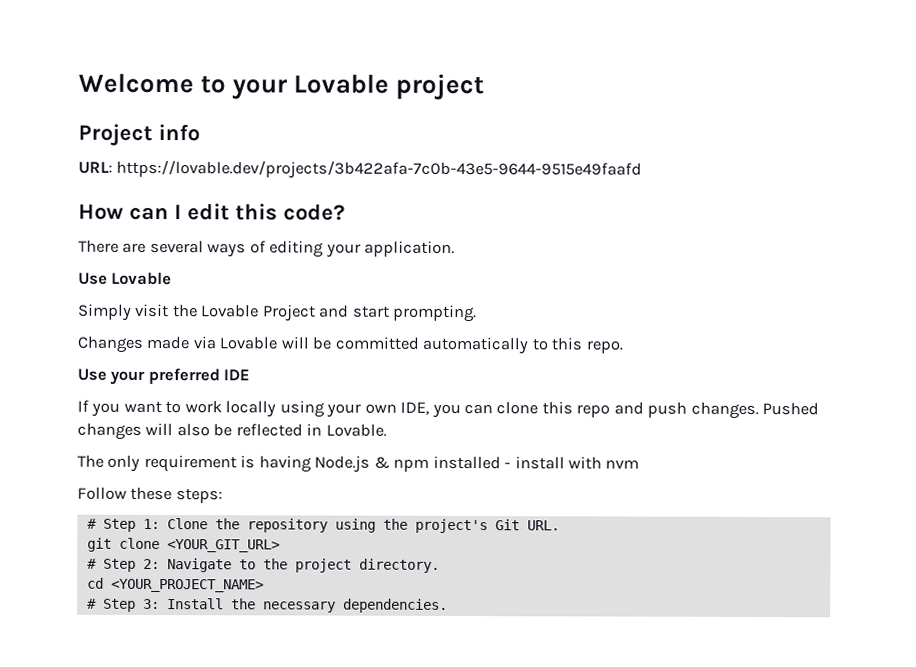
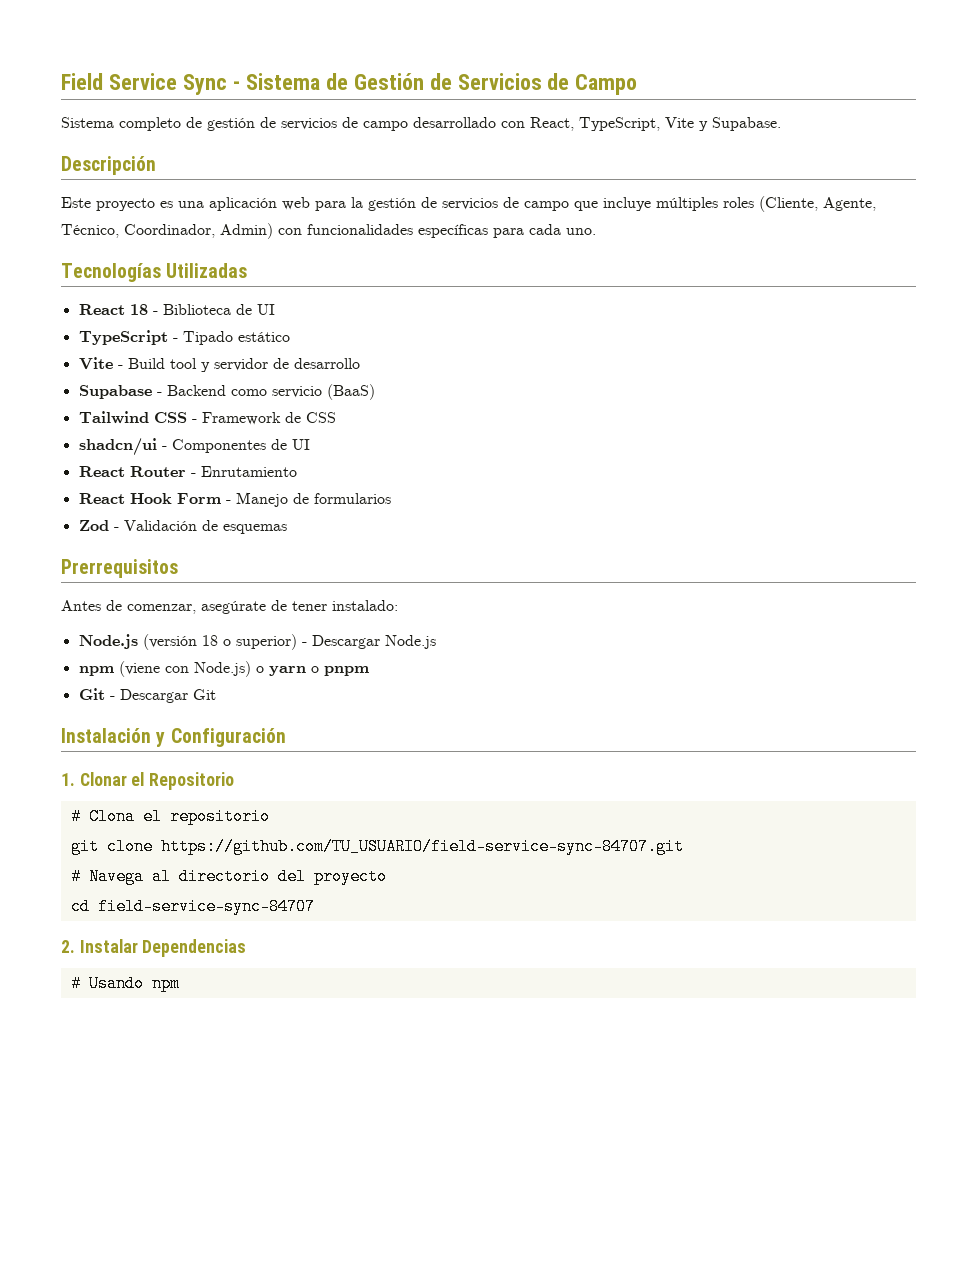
- Welcome to your Lovable project
- Project info
- URL: https://lovable.dev/projects/3b422afa-7c0b-43e5-9644-9515e49faafd
- How can I edit this code?
- There are several ways of editing your application.
- Use Lovable
- Simply visit the Lovable Project and start prompting.
- Changes made via Lovable will be committed automatically to this repo.
- Use your preferred IDE
- If you want to work locally using your own IDE, you can clone this repo and push changes. Pushed changes will also be reflected in Lovable.
- The only requirement is having Node.js & npm installed - install with nvm
- Follow these steps:
- # Step 1: Clone the repository using the project's Git URL.
+ Field Service Sync - Sistema de Gestión de Servicios de Campo
+ Sistema completo de gestión de servicios de campo desarrollado con React, TypeScript, Vite y Supabase.
+ Descripción
+ Este proyecto es una aplicación web para la gestión de servicios de campo que incluye múltiples roles (Cliente, Agente, Técnico, Coordinador, Admin) con funcionalidades específicas para cada uno.
+ Tecnologías Utilizadas
+ React 18 - Biblioteca de UI
+ TypeScript - Tipado estático
+ Vite - Build tool y servidor de desarrollo
+ Supabase - Backend como servicio (BaaS)
+ Tailwind CSS - Framework de CSS
+ shadcn/ui - Componentes de UI
+ React Router - Enrutamiento
+ React Hook Form - Manejo de formularios
+ Zod - Validación de esquemas
+ Prerrequisitos
+ Antes de comenzar, asegúrate de tener instalado:
+ Node.js (versión 18 o superior) - Descargar Node.js
+ npm (viene con Node.js) o yarn o pnpm
+ Git - Descargar Git
+ Instalación y Configuración
+ 1. Clonar el Repositorio
+ # Clona el repositorio
- git clone <YOUR_GIT_URL>
- # Step 2: Navigate to the project directory.
- cd <YOUR_PROJECT_NAME>
- # Step 3: Install the necessary dependencies.
+ git clone https://github.com/TU_USUARIO/field-service-sync-84707.git
+ # Navega al directorio del proyecto
+ cd field-service-sync-84707
+ 2. Instalar Dependencias
+ # Usando npm

